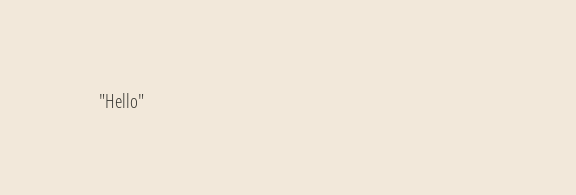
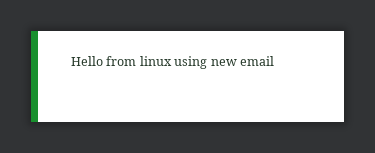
- "Hello"
+ Hello from linux using new email

